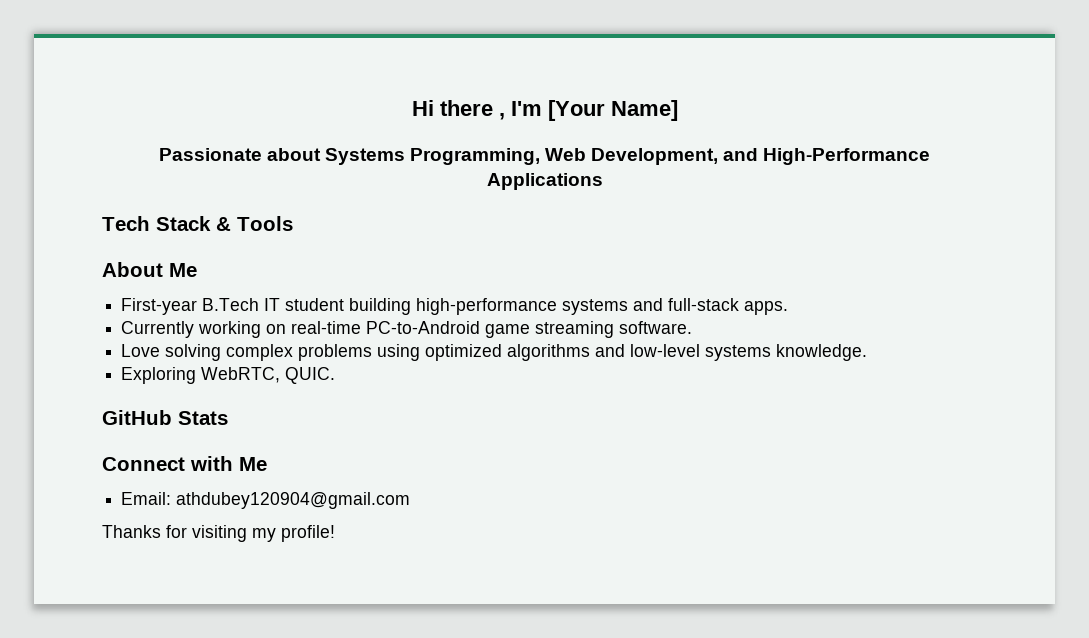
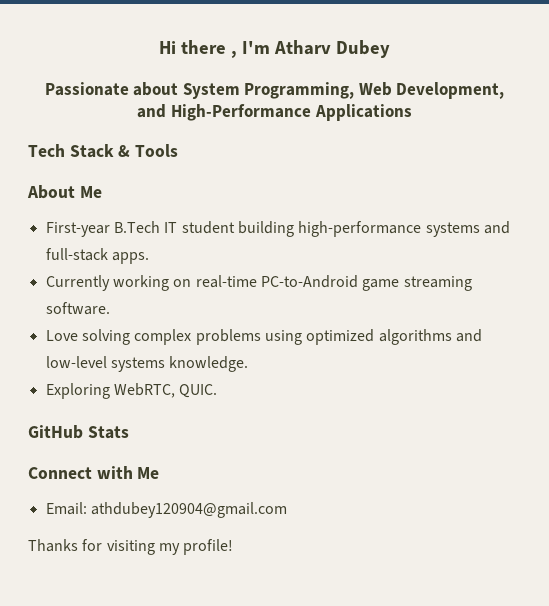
- Hi there , I'm [Your Name]
+ Hi there , I'm Atharv Dubey
- Passionate about Systems Programming, Web Development, and High-Performance Applications
+ Passionate about System Programming, Web Development, and High-Performance Applications

